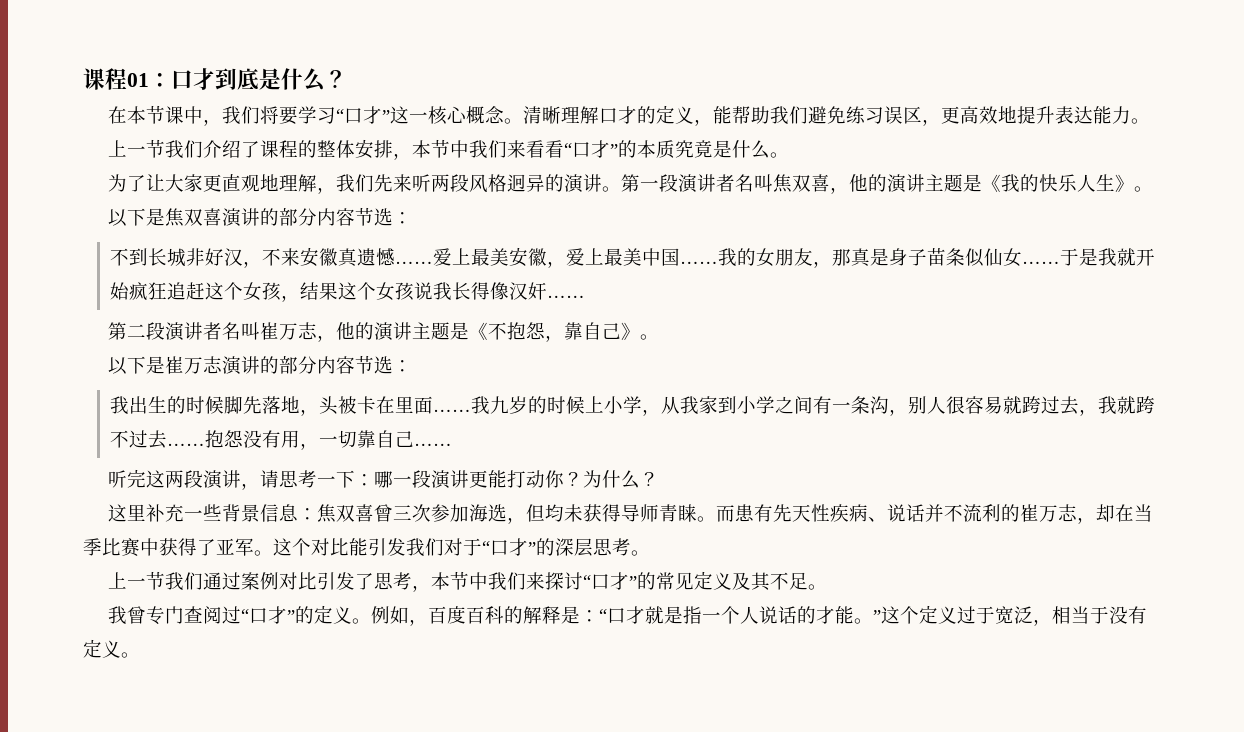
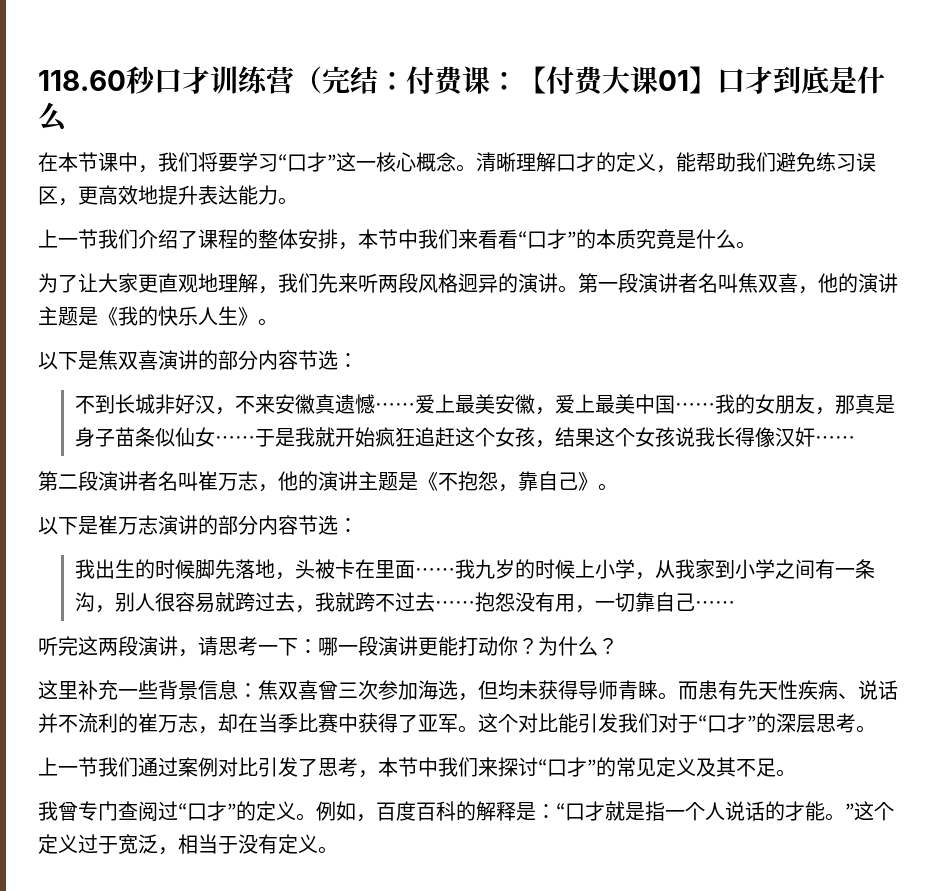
- 课程01：口才到底是什么？
+ 118.60秒口才训练营（完结：付费课：【付费大课01】口才到底是什么

